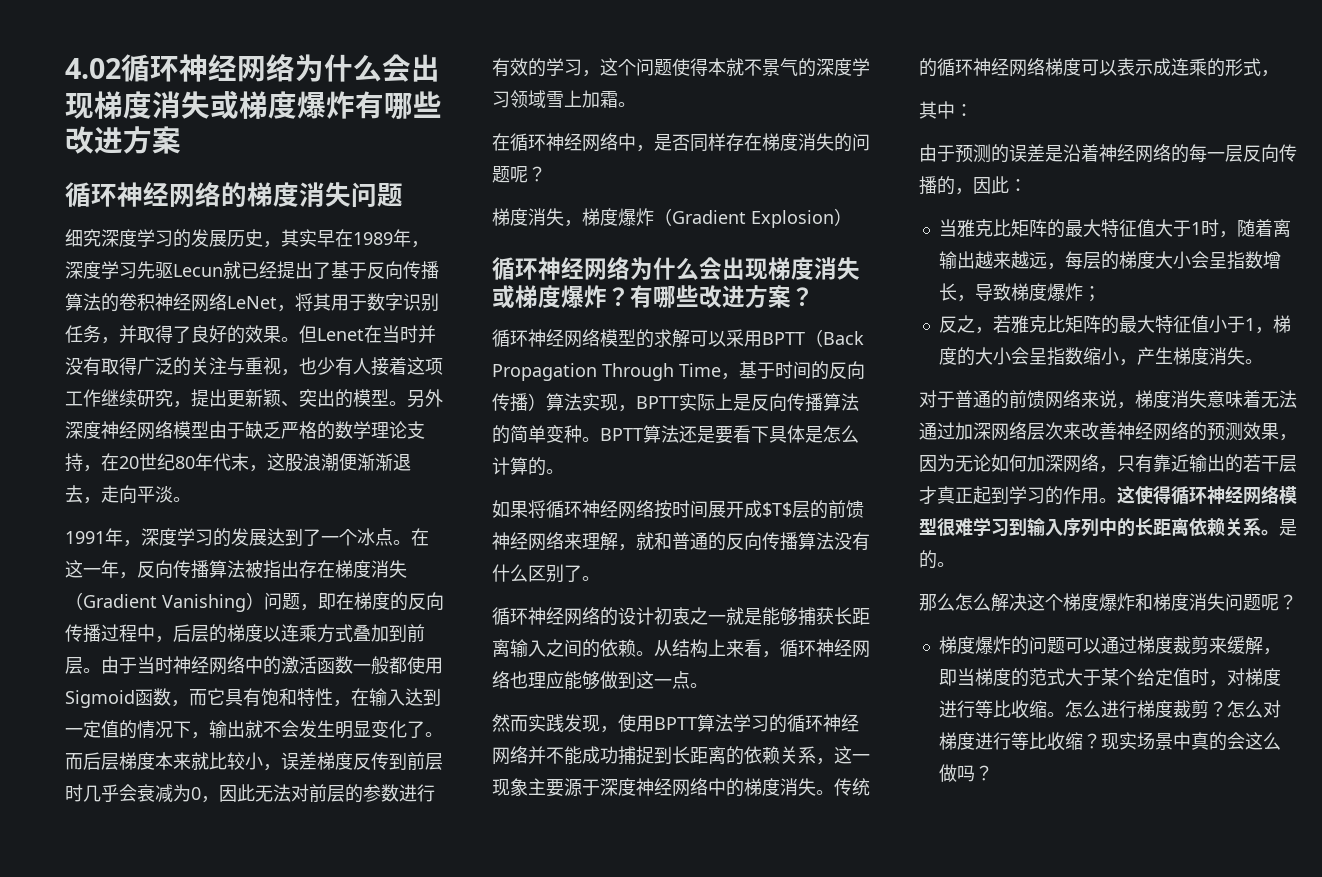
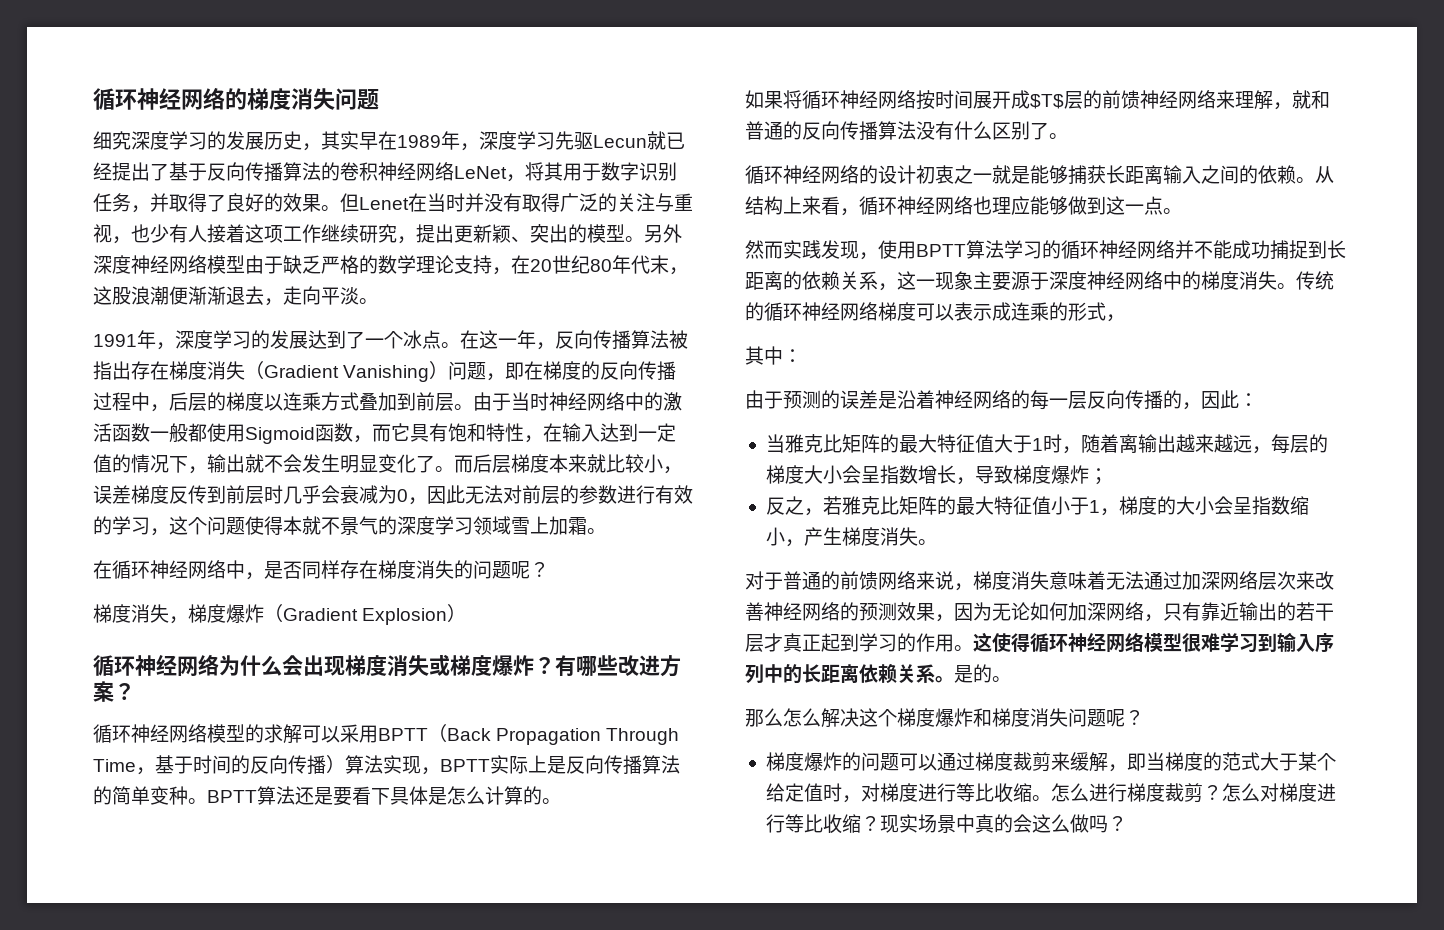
- 4.02循环神经网络为什么会出现梯度消失或梯度爆炸有哪些改进方案

